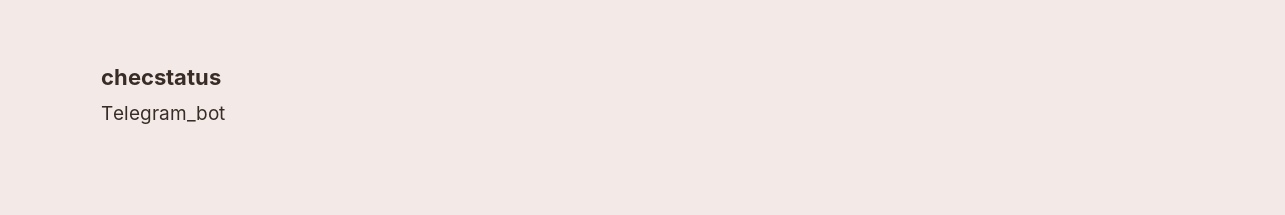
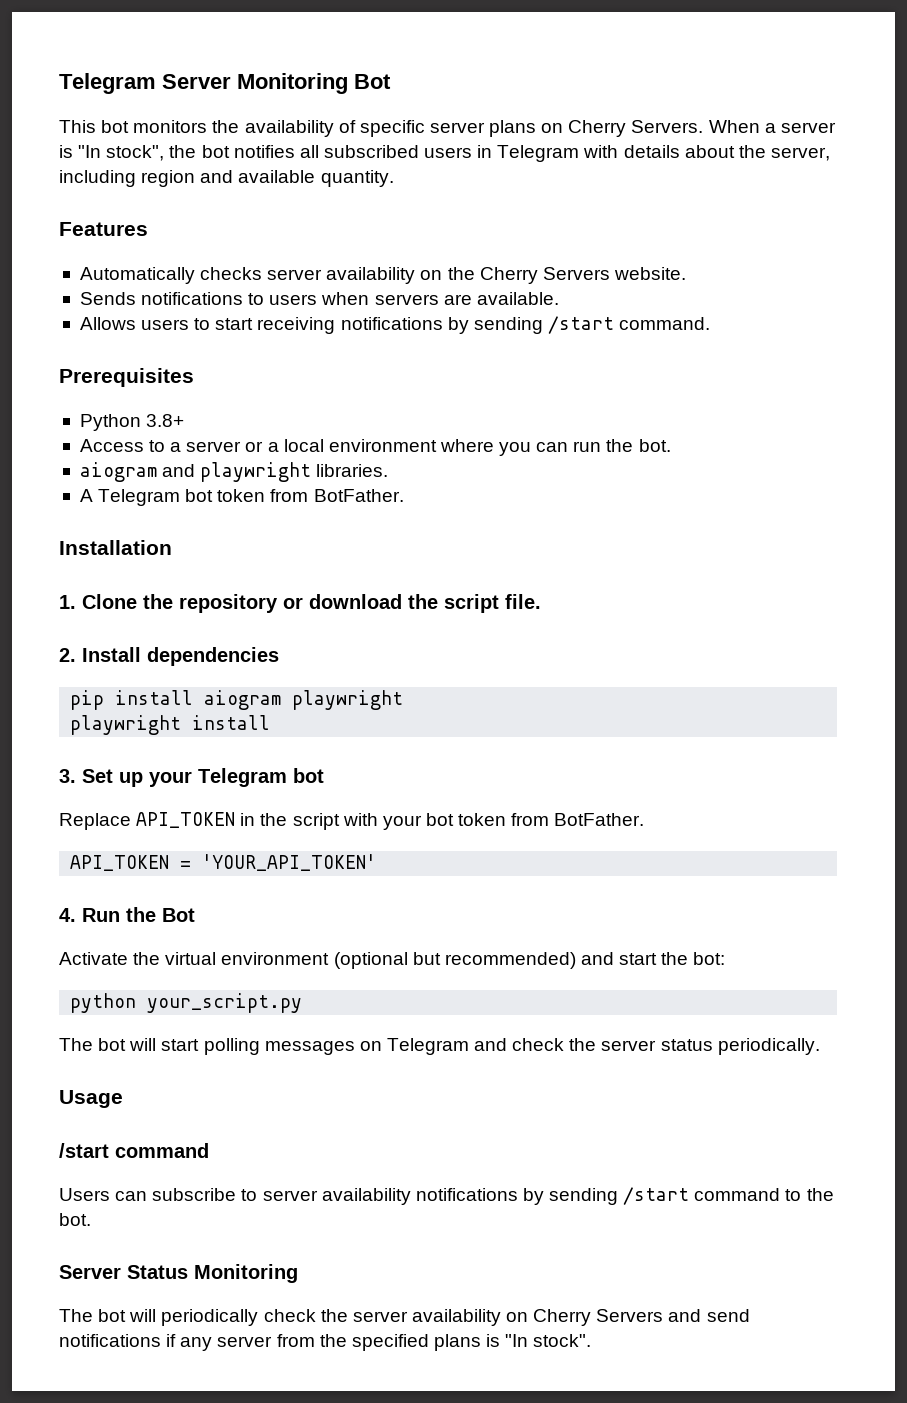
- checstatus
- Telegram_bot
+ Telegram Server Monitoring Bot
+ This bot monitors the availability of specific server plans on Cherry Servers. When a server is "In stock", the bot notifies all subscribed users in Telegram with details about the server, including region and available quantity.
+ Features
+ Automatically checks server availability on the Cherry Servers website.
+ Sends notifications to users when servers are available.
+ Allows users to start receiving notifications by sending /start command.
+ Prerequisites
+ Python 3.8+
+ Access to a server or a local environment where you can run the bot.
+ aiogram and playwright libraries.
+ A Telegram bot token from BotFather.
+ Installation
+ 1. Clone the repository or download the script file.
+ 2. Install dependencies
+ pip install aiogram playwright
+ playwright install
+ 3. Set up your Telegram bot
+ Replace API_TOKEN in the script with your bot token from BotFather.
+ API_TOKEN = 'YOUR_API_TOKEN'
+ 4. Run the Bot
+ Activate the virtual environment (optional but recommended) and start the bot:
+ python your_script.py
+ The bot will start polling messages on Telegram and check the server status periodically.
+ Usage
+ /start command
+ Users can subscribe to server availability notifications by sending /start command to the bot.
+ Server Status Monitoring
+ The bot will periodically check the server availability on Cherry Servers and send notifications if any server from the specified plans is "In stock".

